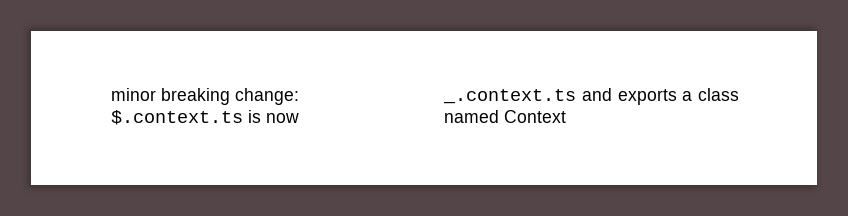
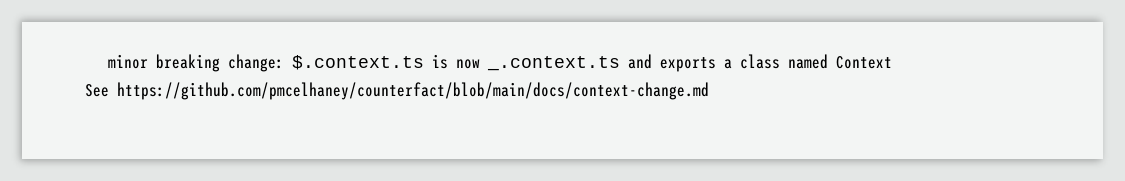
+ See https://github.com/pmcelhaney/counterfact/blob/main/docs/context-change.md

